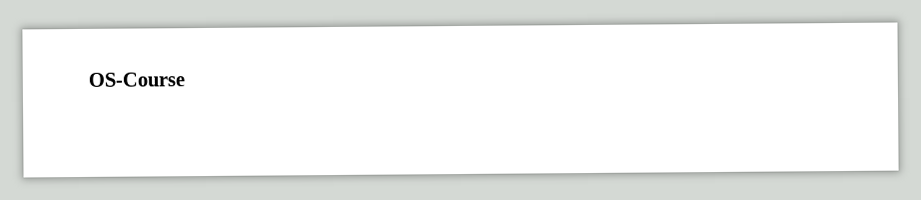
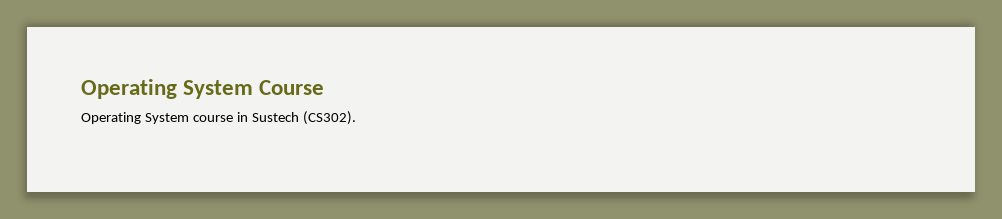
- OS-Course
+ Operating System Course
+ Operating System course in Sustech (CS302).

